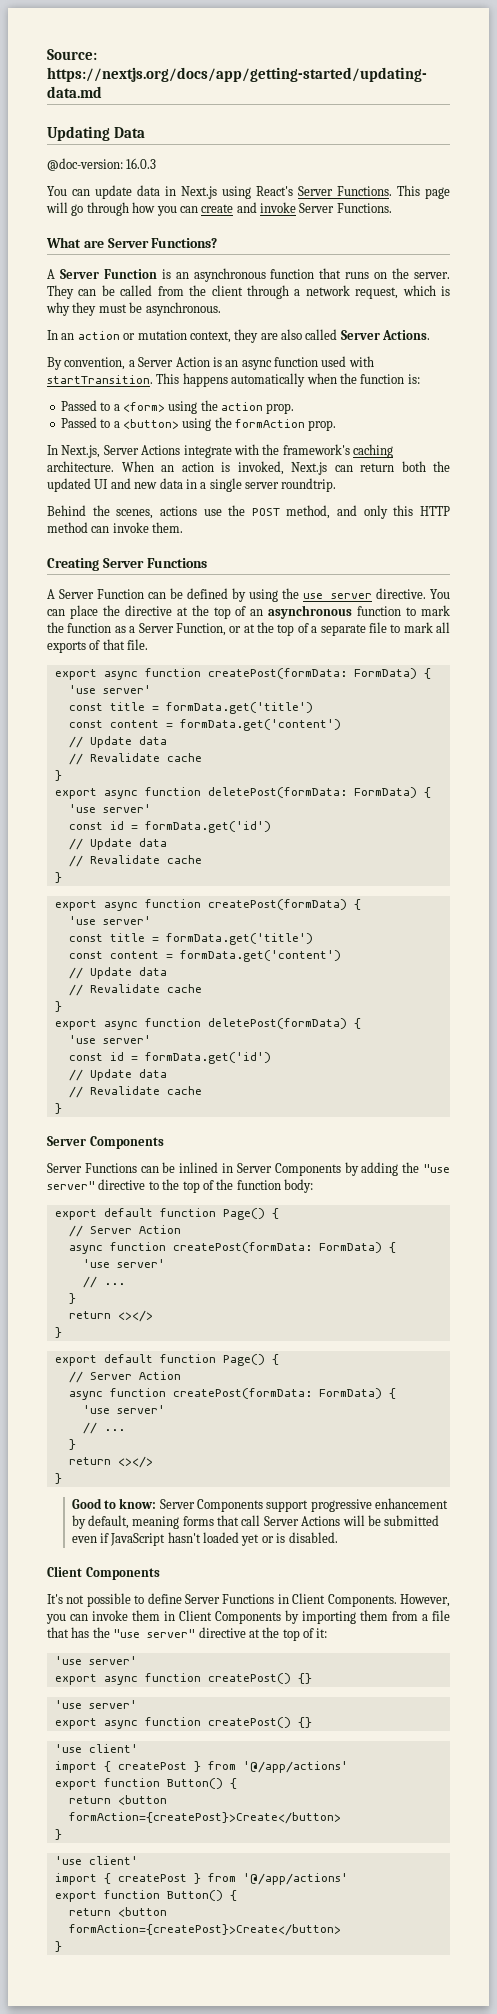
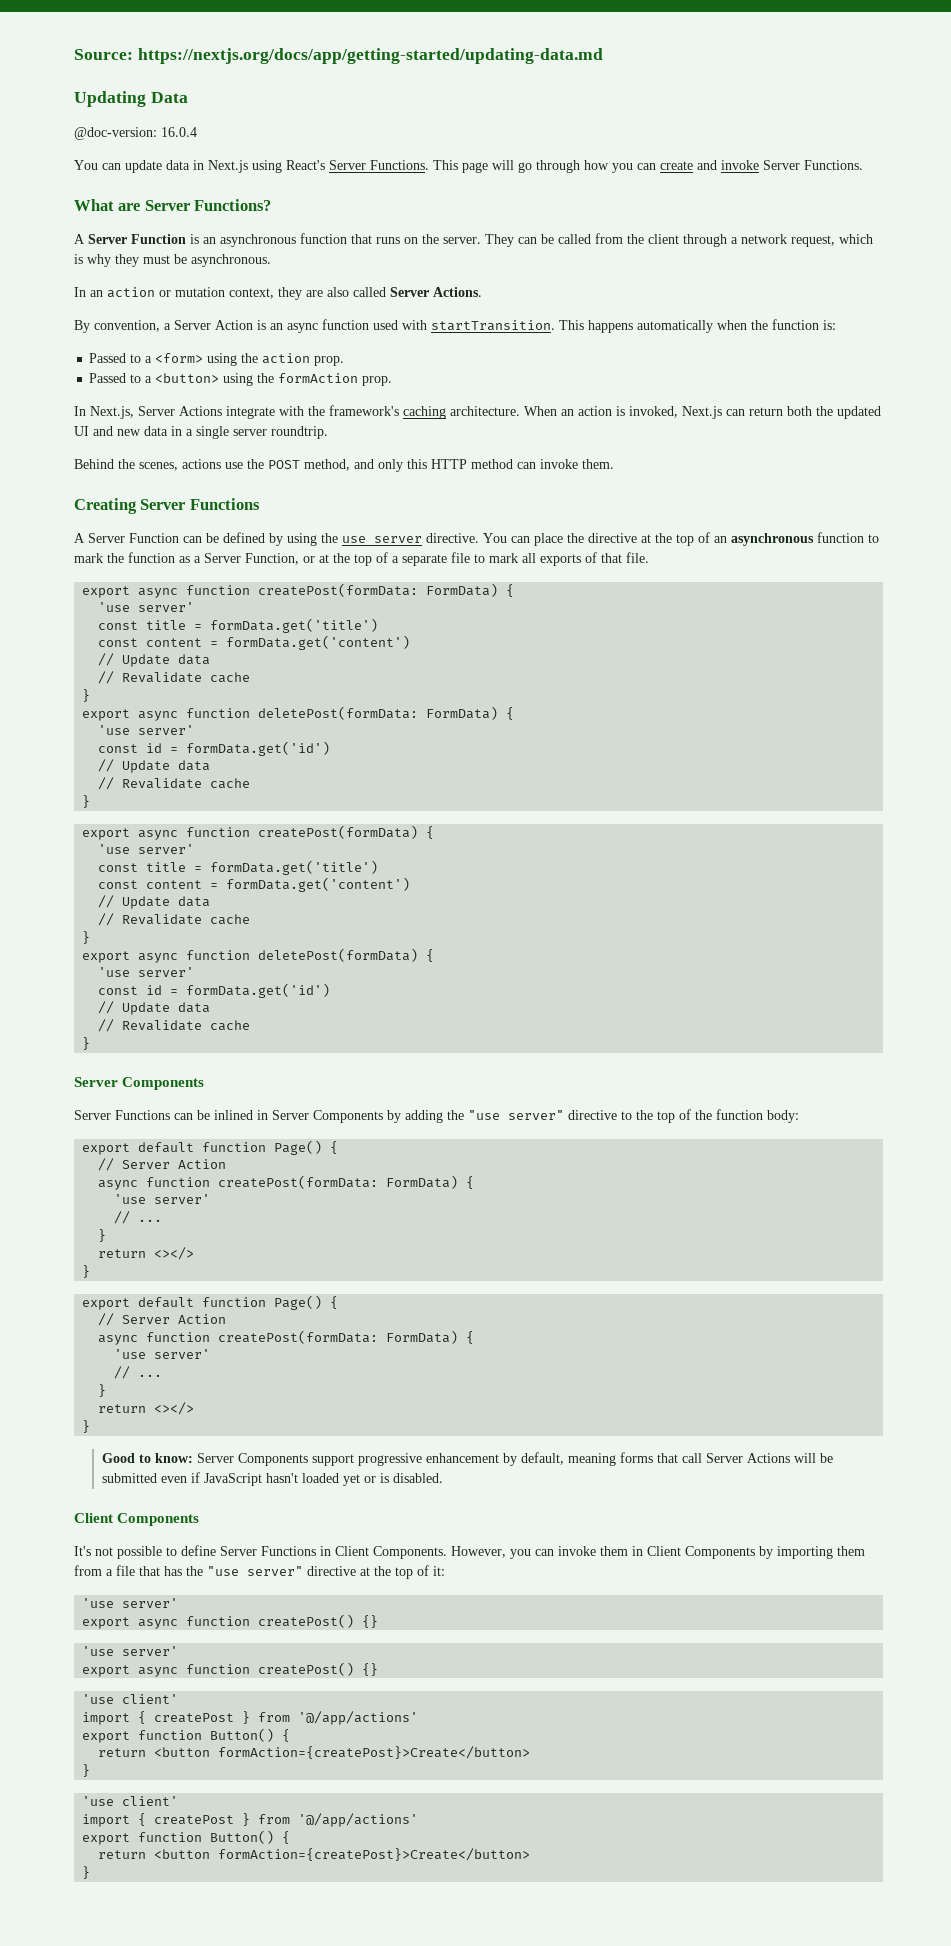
- @doc-version: 16.0.3
+ @doc-version: 16.0.4

